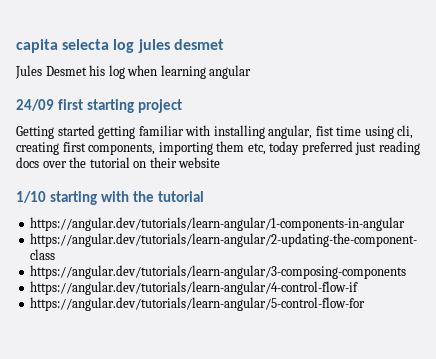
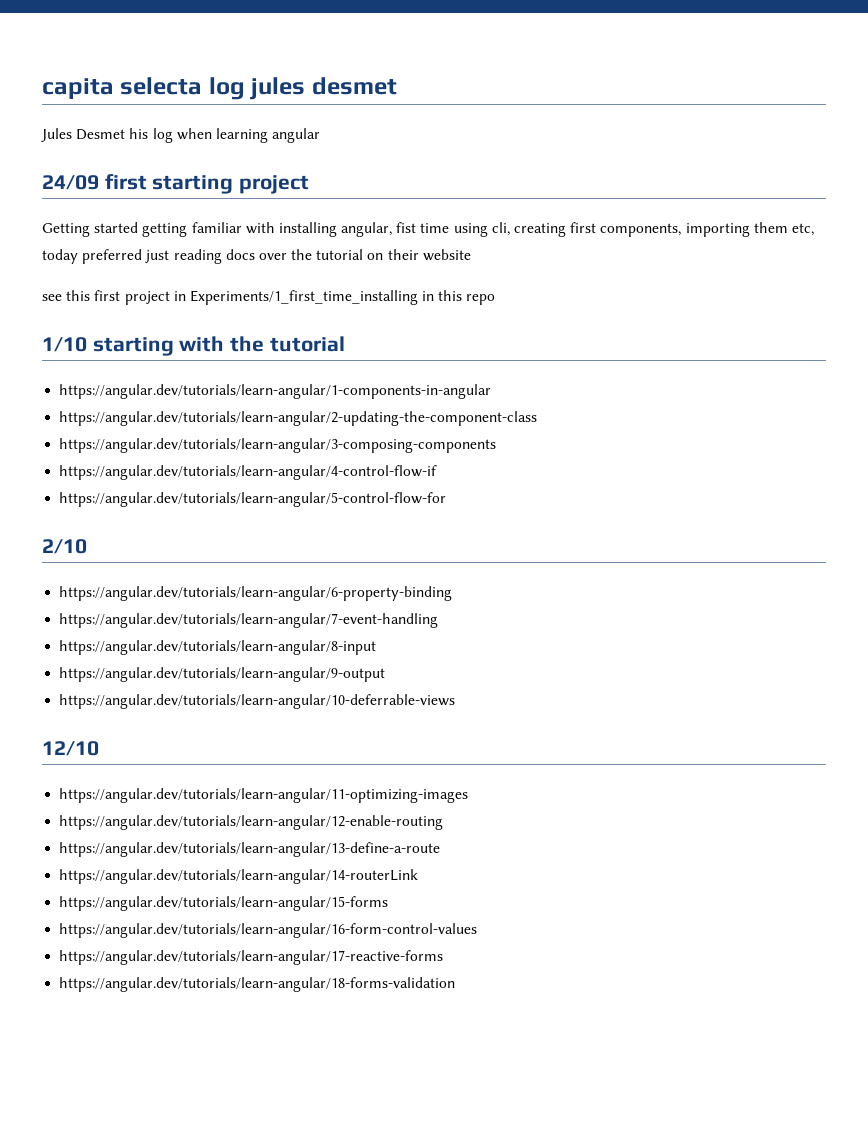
+ see this first project in Experiments/1_first_time_installing in this repo
+ 2/10
+ https://angular.dev/tutorials/learn-angular/6-property-binding
+ https://angular.dev/tutorials/learn-angular/7-event-handling
+ https://angular.dev/tutorials/learn-angular/8-input
+ https://angular.dev/tutorials/learn-angular/9-output
+ https://angular.dev/tutorials/learn-angular/10-deferrable-views
+ 12/10
+ https://angular.dev/tutorials/learn-angular/11-optimizing-images
+ https://angular.dev/tutorials/learn-angular/12-enable-routing
+ https://angular.dev/tutorials/learn-angular/13-define-a-route
+ https://angular.dev/tutorials/learn-angular/14-routerLink
+ https://angular.dev/tutorials/learn-angular/15-forms
+ https://angular.dev/tutorials/learn-angular/16-form-control-values
+ https://angular.dev/tutorials/learn-angular/17-reactive-forms
+ https://angular.dev/tutorials/learn-angular/18-forms-validation

